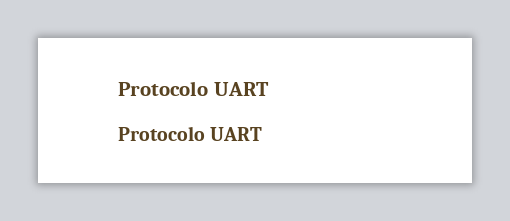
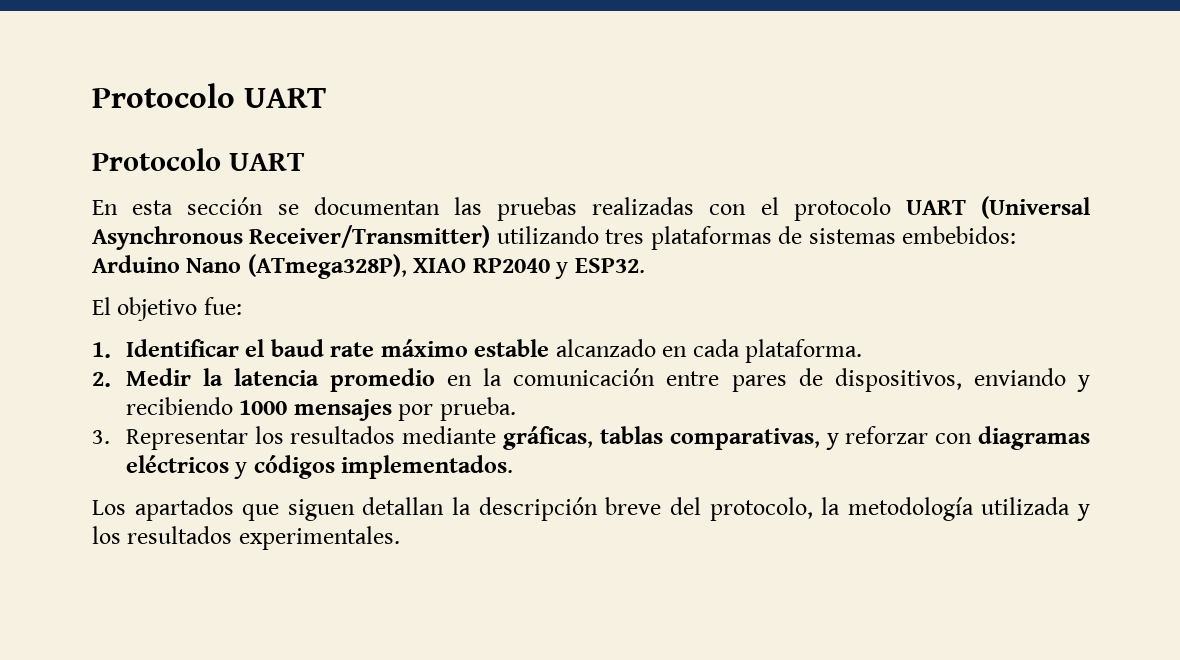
+ En esta sección se documentan las pruebas realizadas con el protocolo UART (Universal Asynchronous Receiver/Transmitter) utilizando tres plataformas de sistemas embebidos: Arduino Nano (ATmega328P), XIAO RP2040 y ESP32.
+ El objetivo fue:
+ 1. Identificar el baud rate máximo estable alcanzado en cada plataforma.
+ 2. Medir la latencia promedio en la comunicación entre pares de dispositivos, enviando y recibiendo 1000 mensajes por prueba.
+ 3. Representar los resultados mediante gráficas, tablas comparativas, y reforzar con diagramas eléctricos y códigos implementados.
+ Los apartados que siguen detallan la descripción breve del protocolo, la metodología utilizada y los resultados experimentales.

